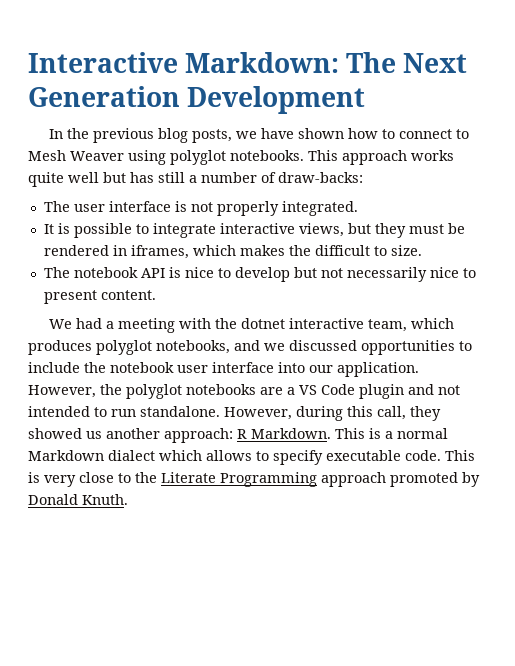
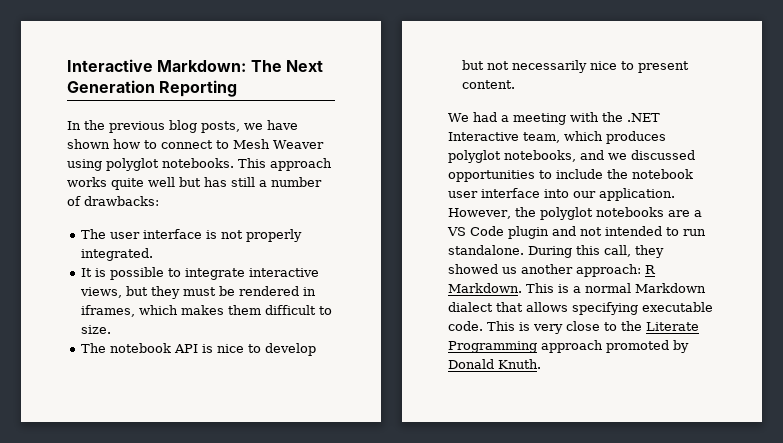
- Interactive Markdown: The Next Generation Development
+ Interactive Markdown: The Next Generation Reporting
- This approach works quite well but has still a number of draw-backs:
+ This approach works quite well but has still a number of drawbacks:
- It is possible to integrate interactive views, but they must be rendered in iframes, which makes the difficult to size.
+ It is possible to integrate interactive views, but they must be rendered in iframes, which makes them difficult to size.
- We had a meeting with the dotnet interactive team, which produces polyglot notebooks, and we discussed opportunities to include the notebook user interface into our application.
+ We had a meeting with the .NET Interactive team, which produces polyglot notebooks, and we discussed opportunities to include the notebook user interface into our application.
- However, during this call, they showed us another approach: R Markdown.
+ During this call, they showed us another approach: R Markdown.
- This is a normal Markdown dialect which allows to specify executable code.
+ This is a normal Markdown dialect that allows specifying executable code.

